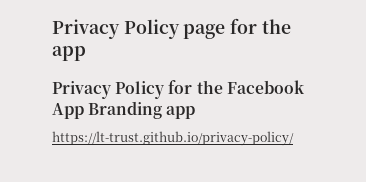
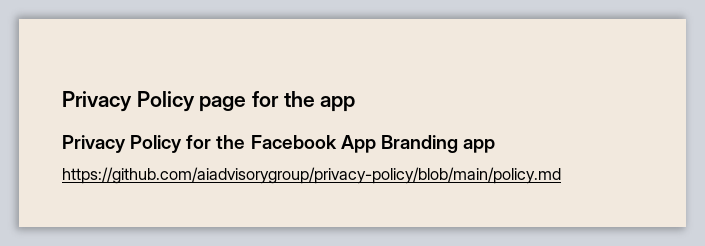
- https://lt-trust.github.io/privacy-policy/
+ https://github.com/aiadvisorygroup/privacy-policy/blob/main/policy.md

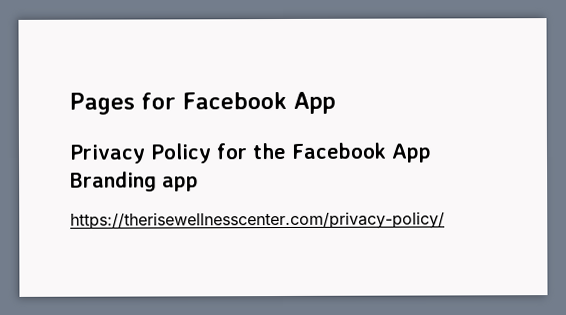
- Privacy Policy page for the app
+ Pages for Facebook App
- https://github.com/aiadvisorygroup/privacy-policy/blob/main/policy.md
+ https://therisewellnesscenter.com/privacy-policy/

